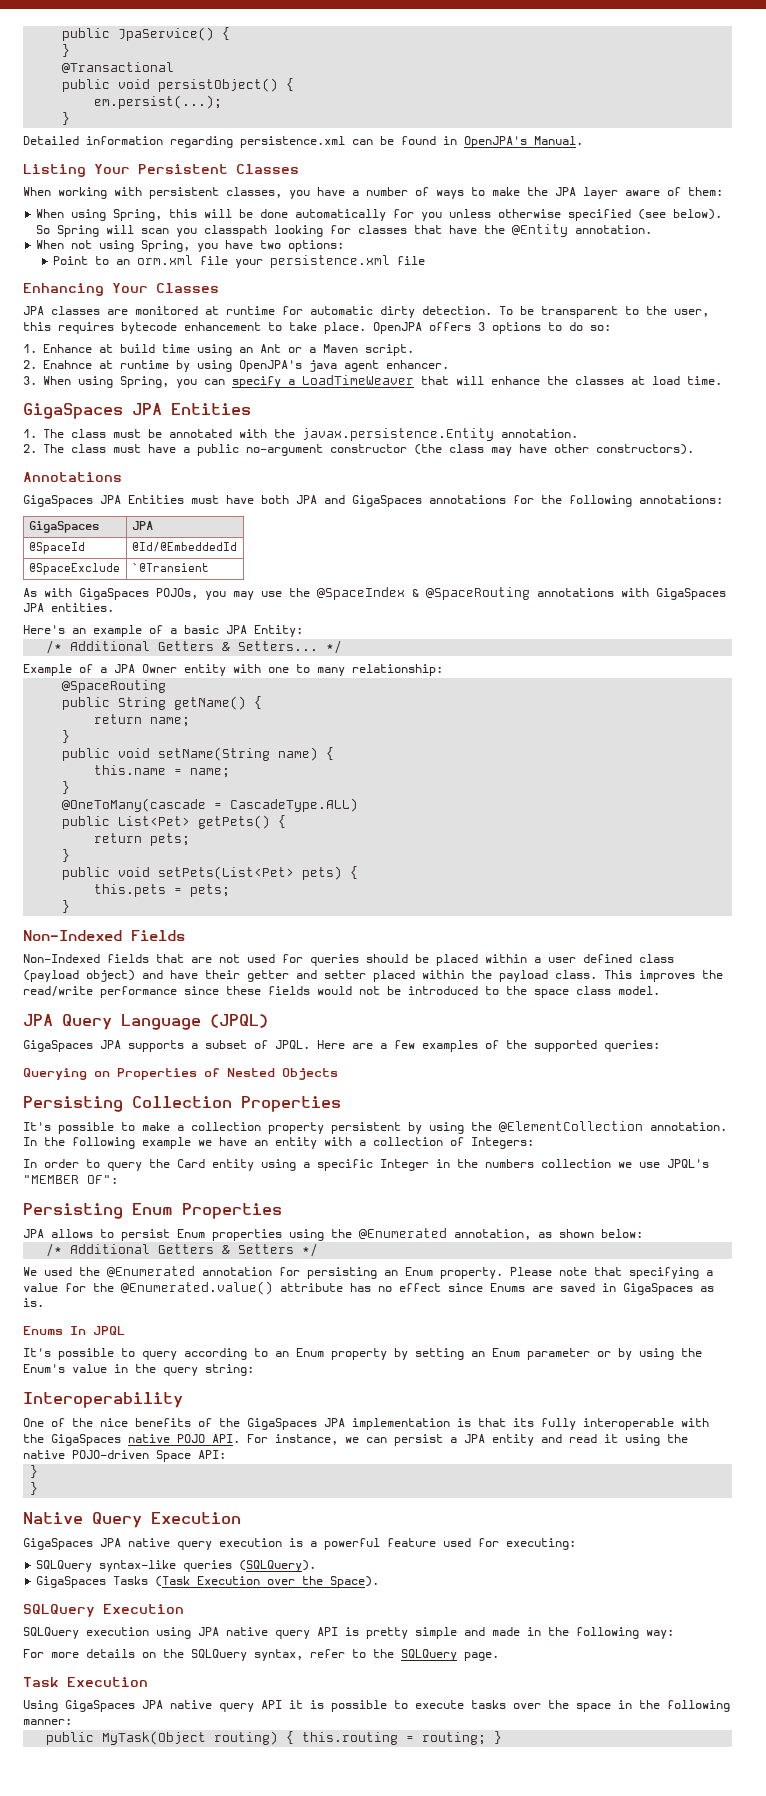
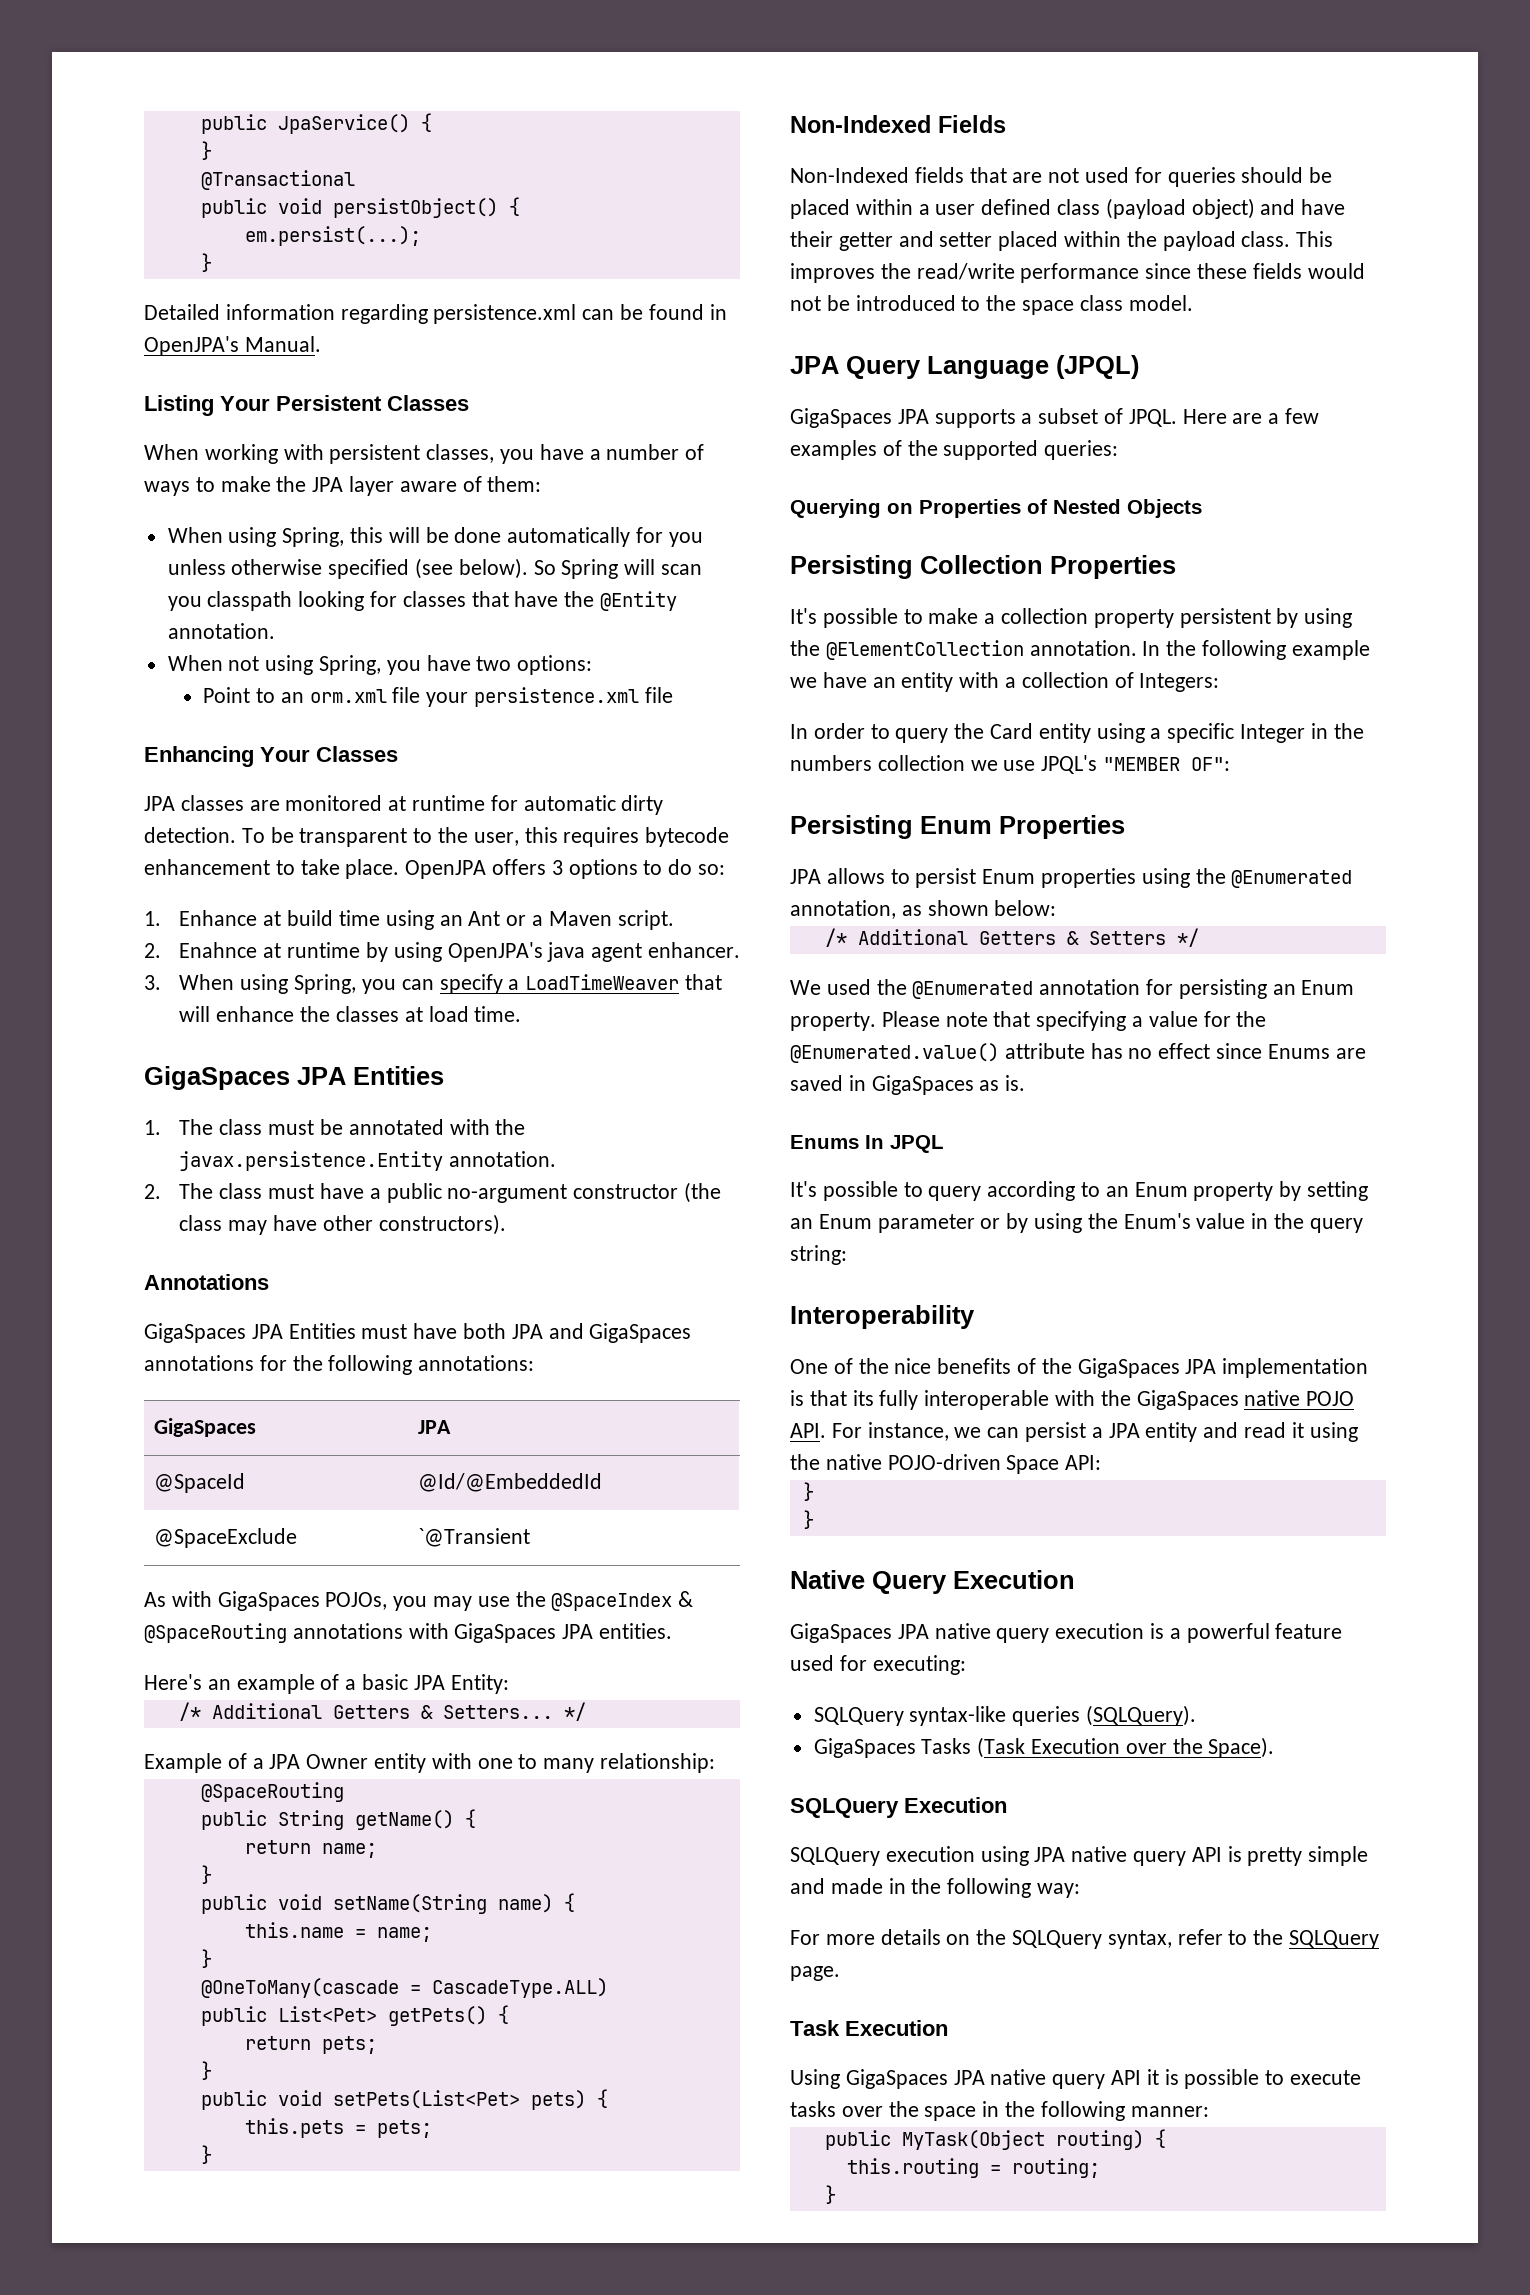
- public MyTask(Object routing) { this.routing = routing; }
+ public MyTask(Object routing) {
+ this.routing = routing;
+ }

